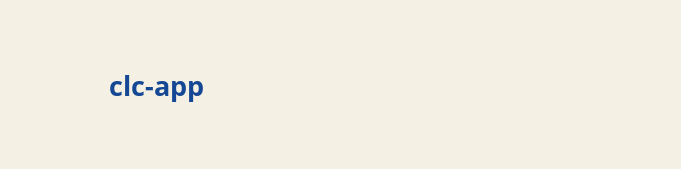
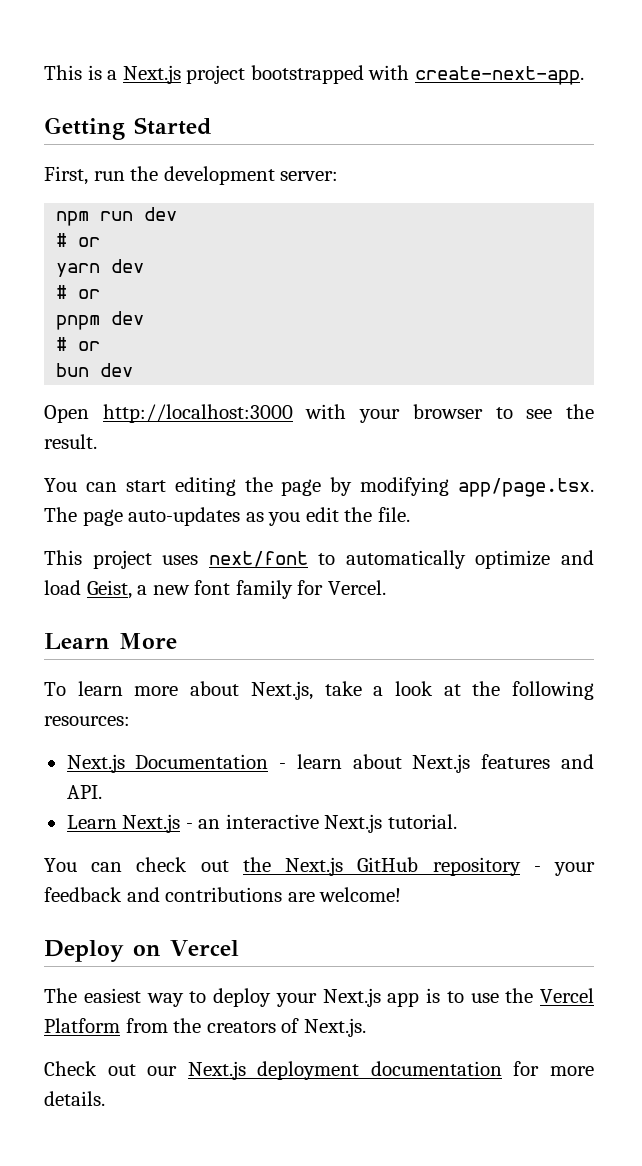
- clc-app
+ This is a Next.js project bootstrapped with create-next-app.
+ Getting Started
+ First, run the development server:
+ npm run dev
+ # or
+ yarn dev
+ # or
+ pnpm dev
+ # or
+ bun dev
+ Open http://localhost:3000 with your browser to see the result.
+ You can start editing the page by modifying app/page.tsx. The page auto-updates as you edit the file.
+ This project uses next/font to automatically optimize and load Geist, a new font family for Vercel.
+ Learn More
+ To learn more about Next.js, take a look at the following resources:
+ Next.js Documentation - learn about Next.js features and API.
+ Learn Next.js - an interactive Next.js tutorial.
+ You can check out the Next.js GitHub repository - your feedback and contributions are welcome!
+ Deploy on Vercel
+ The easiest way to deploy your Next.js app is to use the Vercel Platform from the creators of Next.js.
+ Check out our Next.js deployment documentation for more details.

